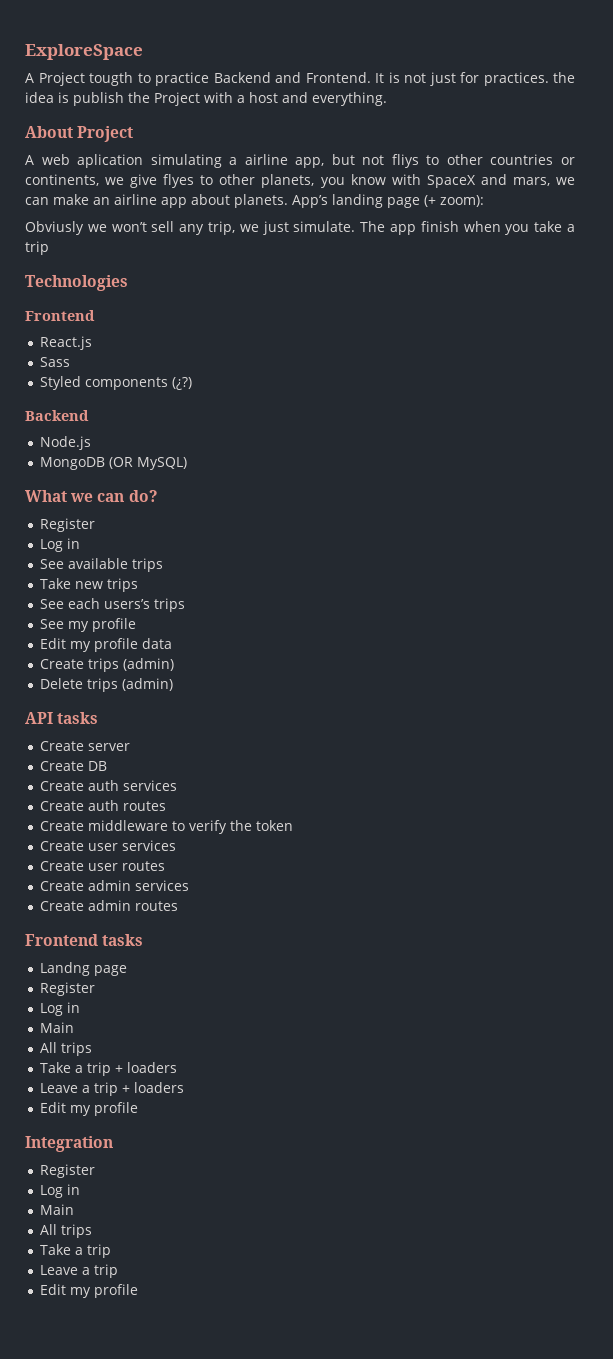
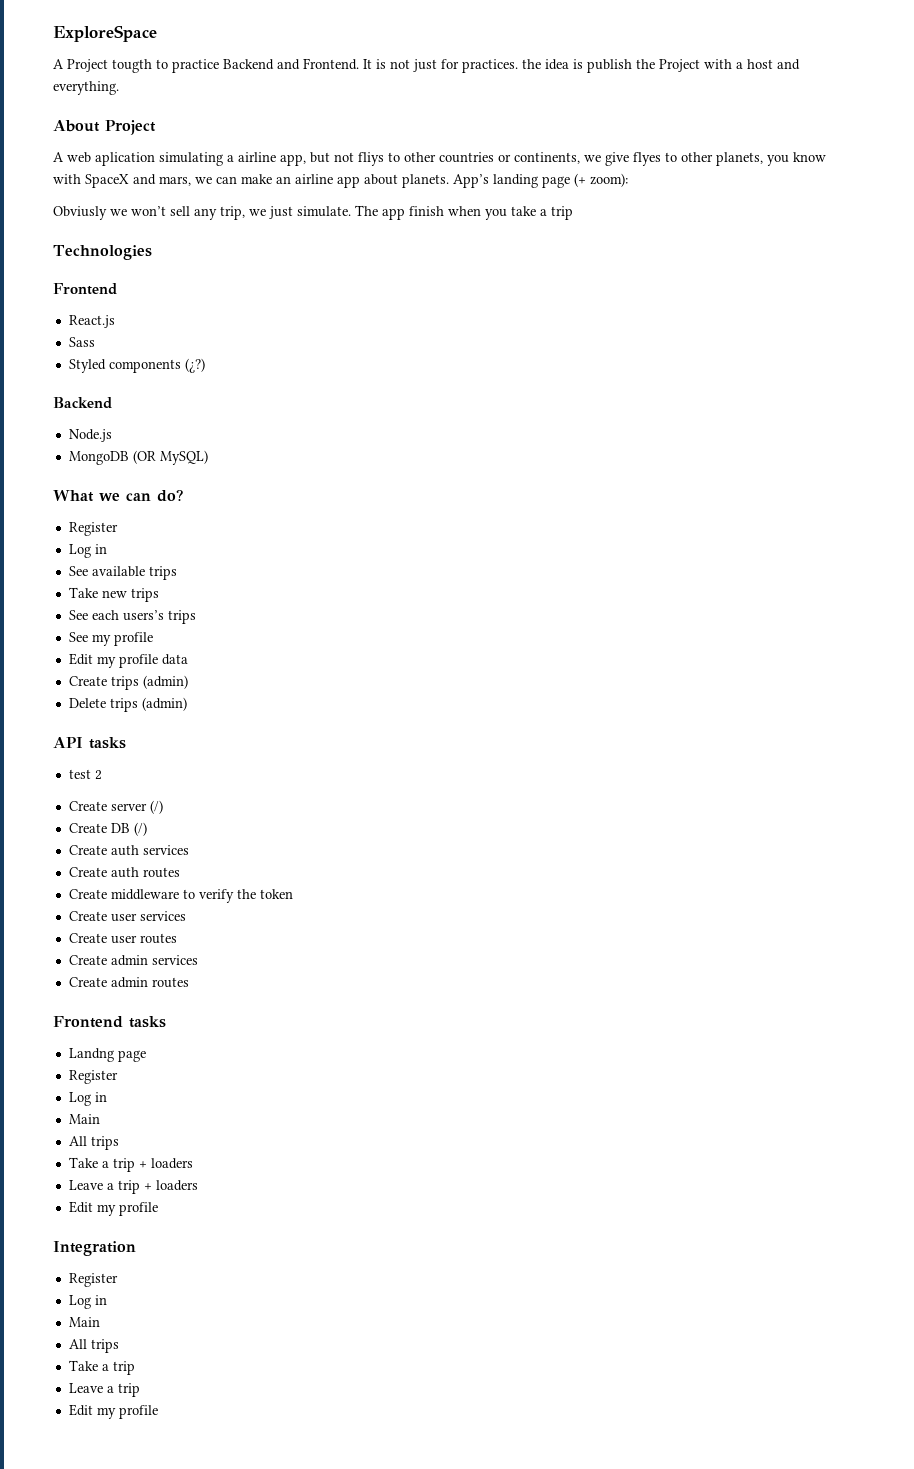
+ test 2
- Create server
+ Create server (/)
- Create DB
+ Create DB (/)

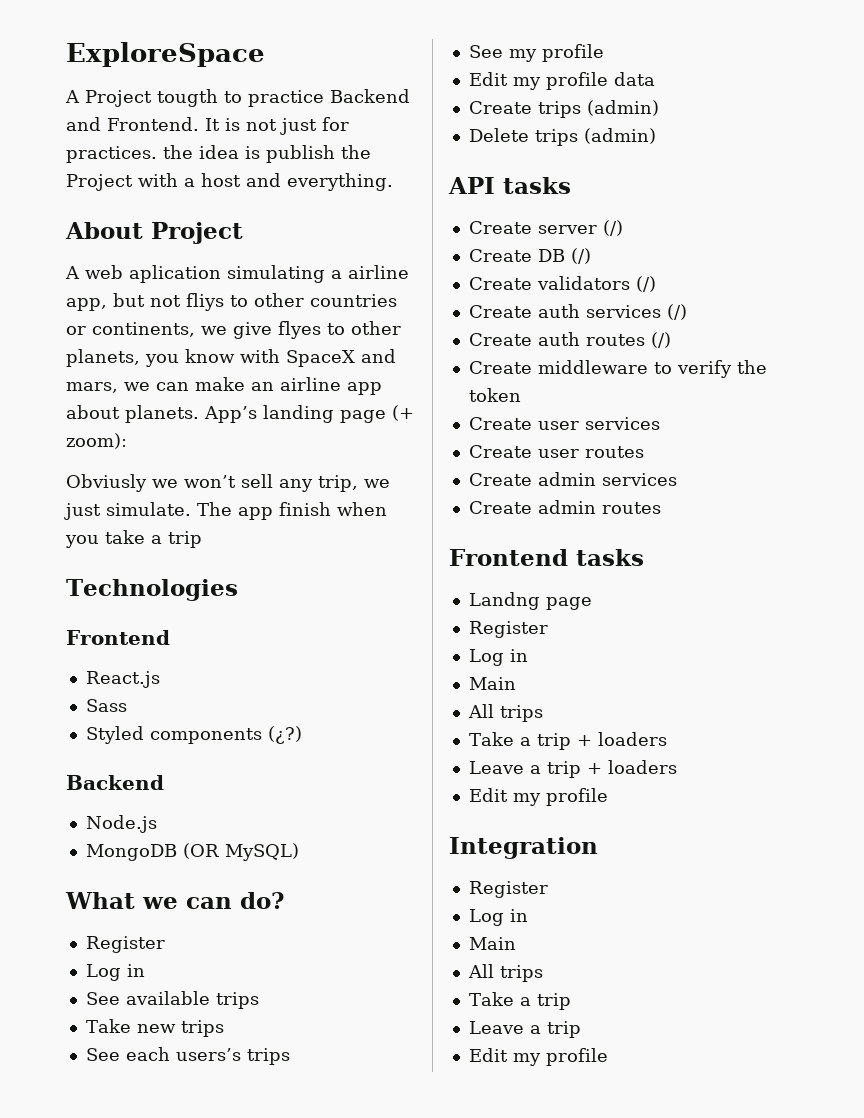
- test 2
+ Create validators (/)
- Create auth services
+ Create auth services (/)
- Create auth routes
+ Create auth routes (/)

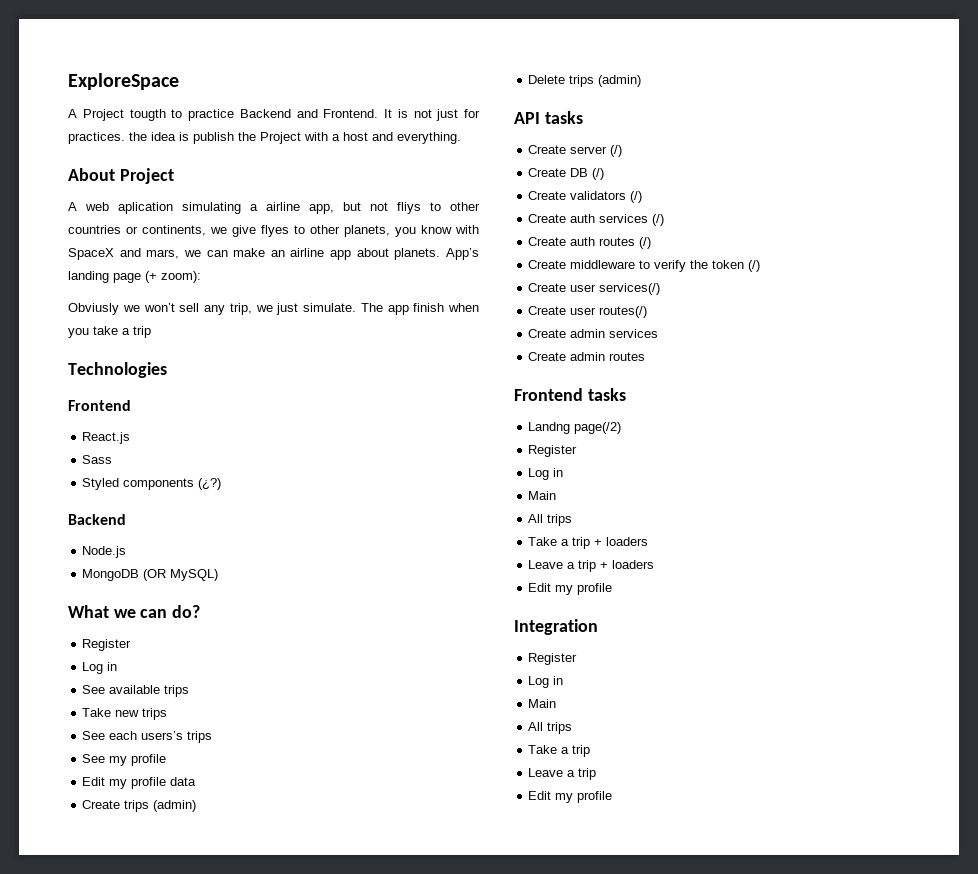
- Create middleware to verify the token
- Create user services
- Create user routes
+ Create middleware to verify the token (/)
+ Create user services(/)
+ Create user routes(/)
- Landng page
+ Landng page(/2)

